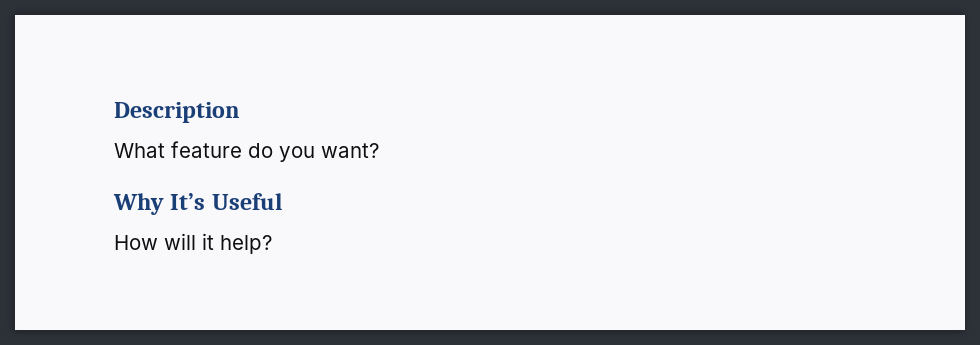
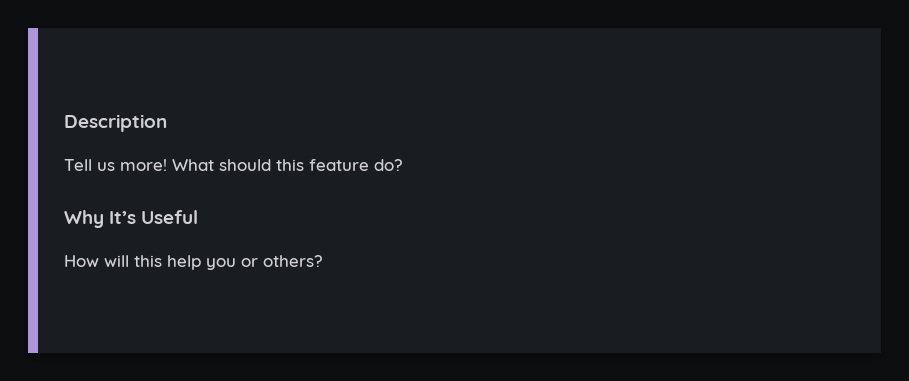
- What feature do you want?
+ Tell us more! What should this feature do?
- How will it help?
+ How will this help you or others?

